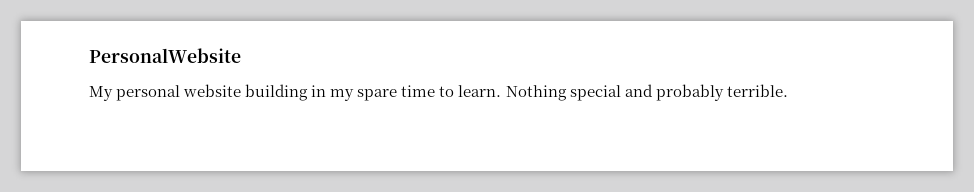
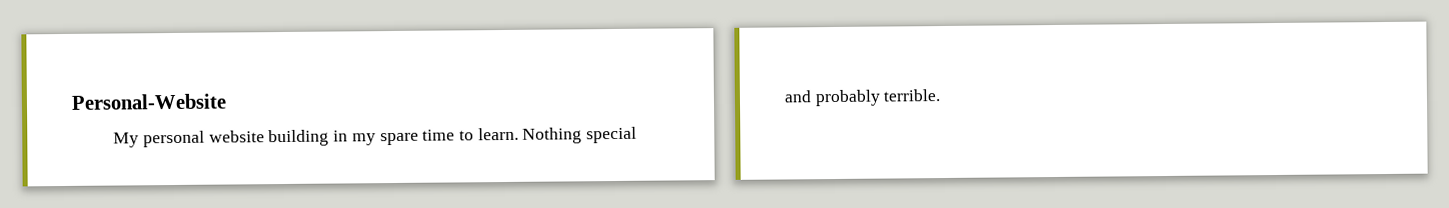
- PersonalWebsite
+ Personal-Website

